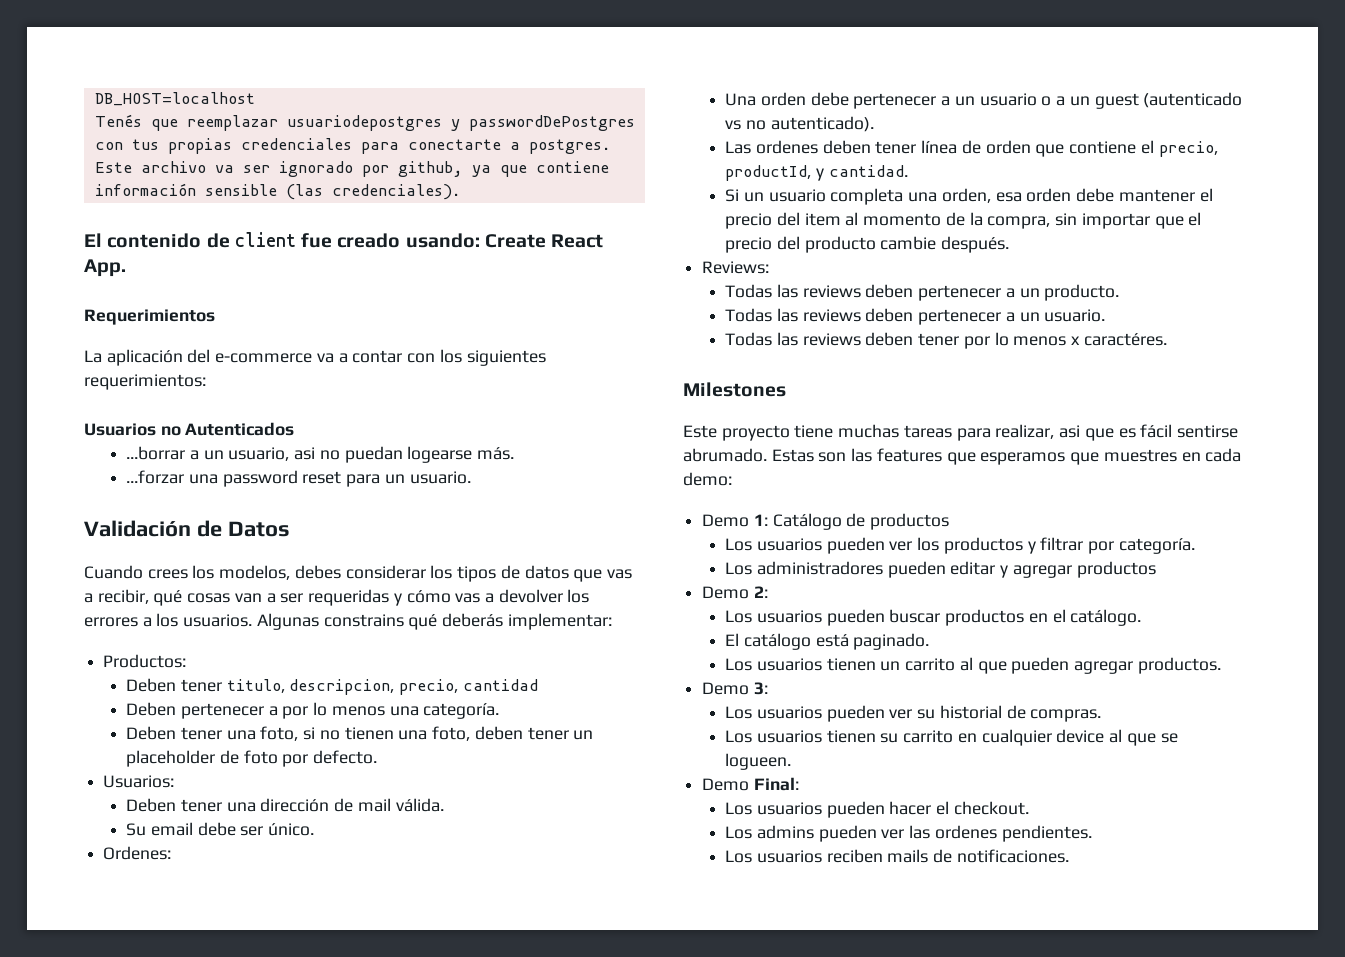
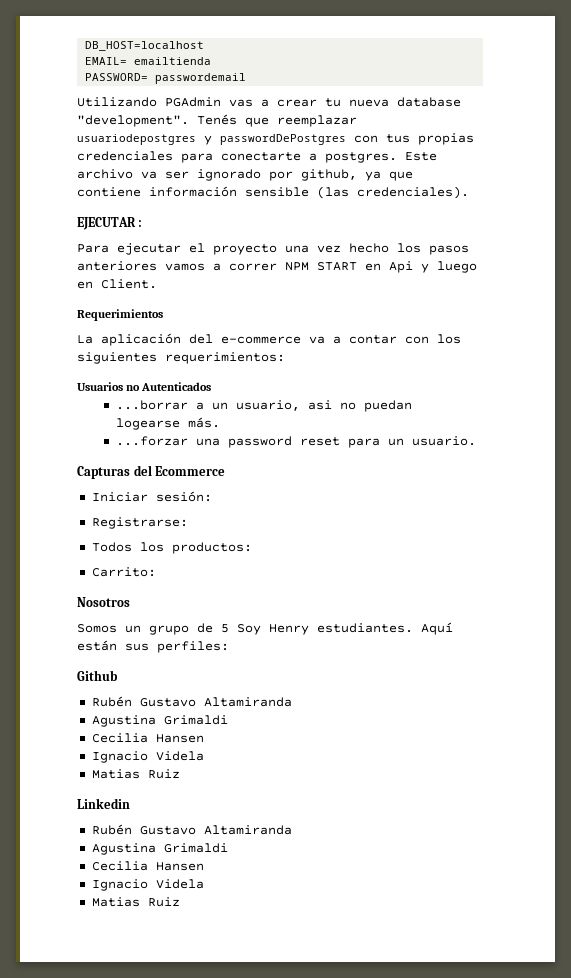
+ EMAIL= emailtienda
+ PASSWORD= passwordemail
+ Utilizando PGAdmin vas a crear tu nueva database "development".
- El contenido de client fue creado usando: Create React App.
+ EJECUTAR :
+ Para ejecutar el proyecto una vez hecho los pasos anteriores vamos a correr NPM START en Api y luego en Client.
- Validación de Datos
- Cuando crees los modelos, debes considerar los tipos de datos que vas a recibir, qué cosas van a ser requeridas y cómo vas a devolver los errores a los usuarios. Algunas constrains qué deberás implementar:
- Productos:
- Deben tener titulo, descripcion, precio, cantidad
- Deben pertenecer a por lo menos una categoría.
- Deben tener una foto, si no tienen una foto, deben tener un placeholder de foto por defecto.
- Usuarios:
- Deben tener una dirección de mail válida.
- Su email debe ser único.
- Ordenes:
- Una orden debe pertenecer a un usuario o a un guest (autenticado vs no autenticado).
- Las ordenes deben tener línea de orden que contiene el precio, productId, y cantidad.
- Si un usuario completa una orden, esa orden debe mantener el precio del item al momento de la compra, sin importar que el precio del producto cambie después.
- Reviews:
- Todas las reviews deben pertenecer a un producto.
- Todas las reviews deben pertenecer a un usuario.
- Todas las reviews deben tener por lo menos x caractéres.
- Milestones
- Este proyecto tiene muchas tareas para realizar, asi que es fácil sentirse abrumado. Estas son las features que esperamos que muestres en cada demo:
- Demo 1: Catálogo de productos
- Los usuarios pueden ver los productos y filtrar por categoría.
- Los administradores pueden editar y agregar productos
- Demo 2:
- Los usuarios pueden buscar productos en el catálogo.
- El catálogo está paginado.
- Los usuarios tienen un carrito al que pueden agregar productos.
- Demo 3:
- Los usuarios pueden ver su historial de compras.
- Los usuarios tienen su carrito en cualquier device al que se logueen.
- Demo Final:
- Los usuarios pueden hacer el checkout.
- Los admins pueden ver las ordenes pendientes.
- Los usuarios reciben mails de notificaciones.
+ Capturas del Ecommerce
+ Iniciar sesión:
+ Registrarse:
+ Todos los productos:
+ Carrito:
+ Nosotros
+ Somos un grupo de 5 Soy Henry estudiantes. Aquí están sus perfiles:
+ Github
+ Rubén Gustavo Altamiranda
+ Agustina Grimaldi
+ Cecilia Hansen
+ Ignacio Videla
+ Matias Ruiz
+ Linkedin
+ Rubén Gustavo Altamiranda
+ Agustina Grimaldi
+ Cecilia Hansen
+ Ignacio Videla
+ Matias Ruiz

